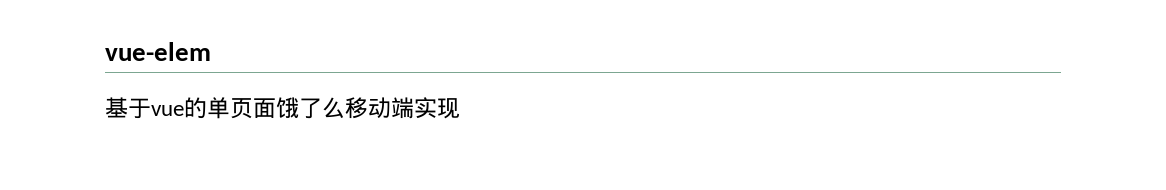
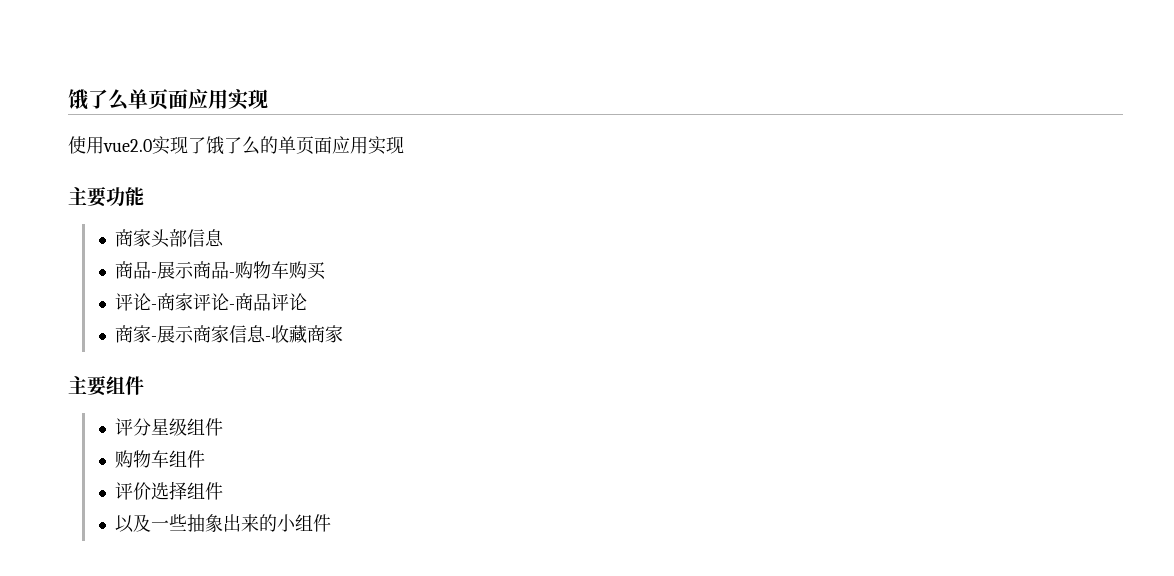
- vue-elem
- 基于vue的单页面饿了么移动端实现
+ 饿了么单页面应用实现
+ 使用vue2.0实现了饿了么的单页面应用实现
+ 主要功能
+ 商家头部信息
+ 商品-展示商品-购物车购买
+ 评论-商家评论-商品评论
+ 商家-展示商家信息-收藏商家
+ 主要组件
+ 评分星级组件
+ 购物车组件
+ 评价选择组件
+ 以及一些抽象出来的小组件

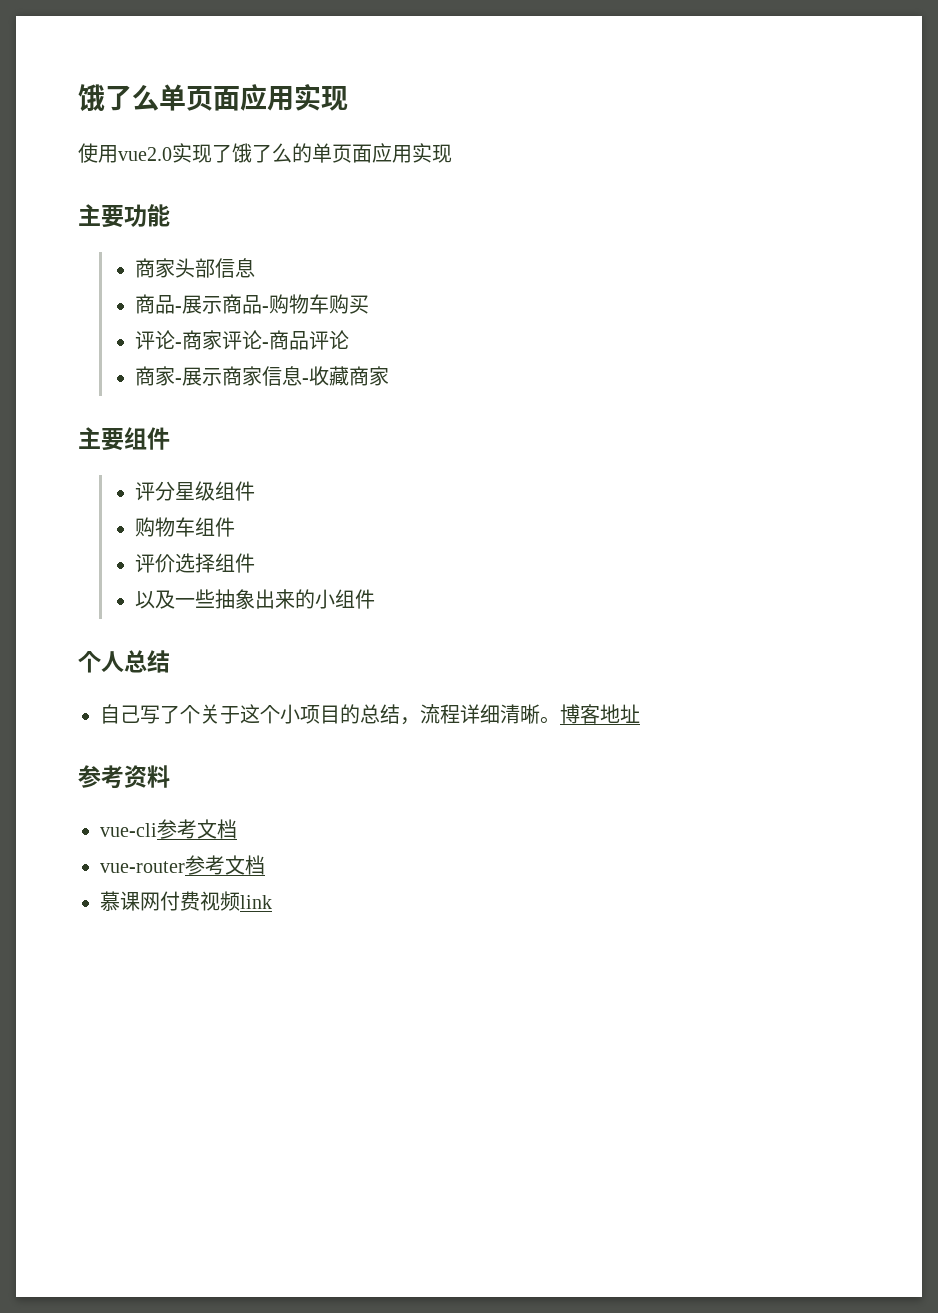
+ 个人总结
+ 自己写了个关于这个小项目的总结，流程详细清晰。博客地址
+ 参考资料
+ vue-cli参考文档
+ vue-router参考文档
+ 慕课网付费视频link

